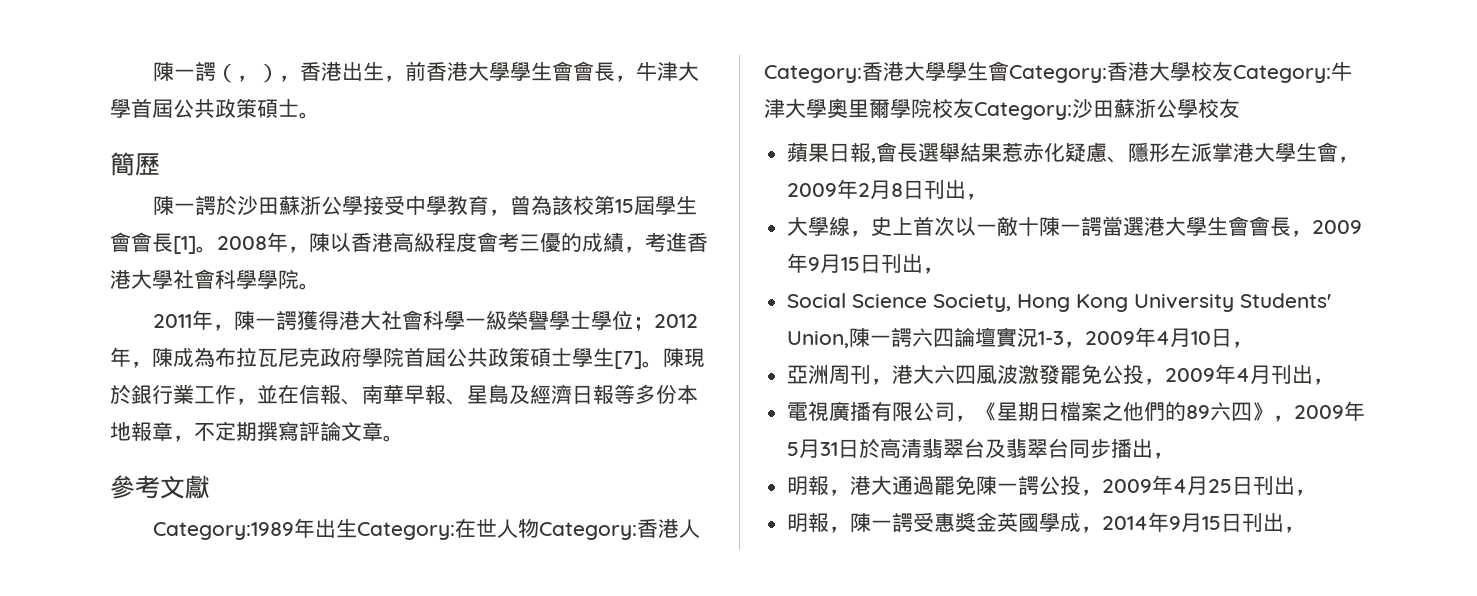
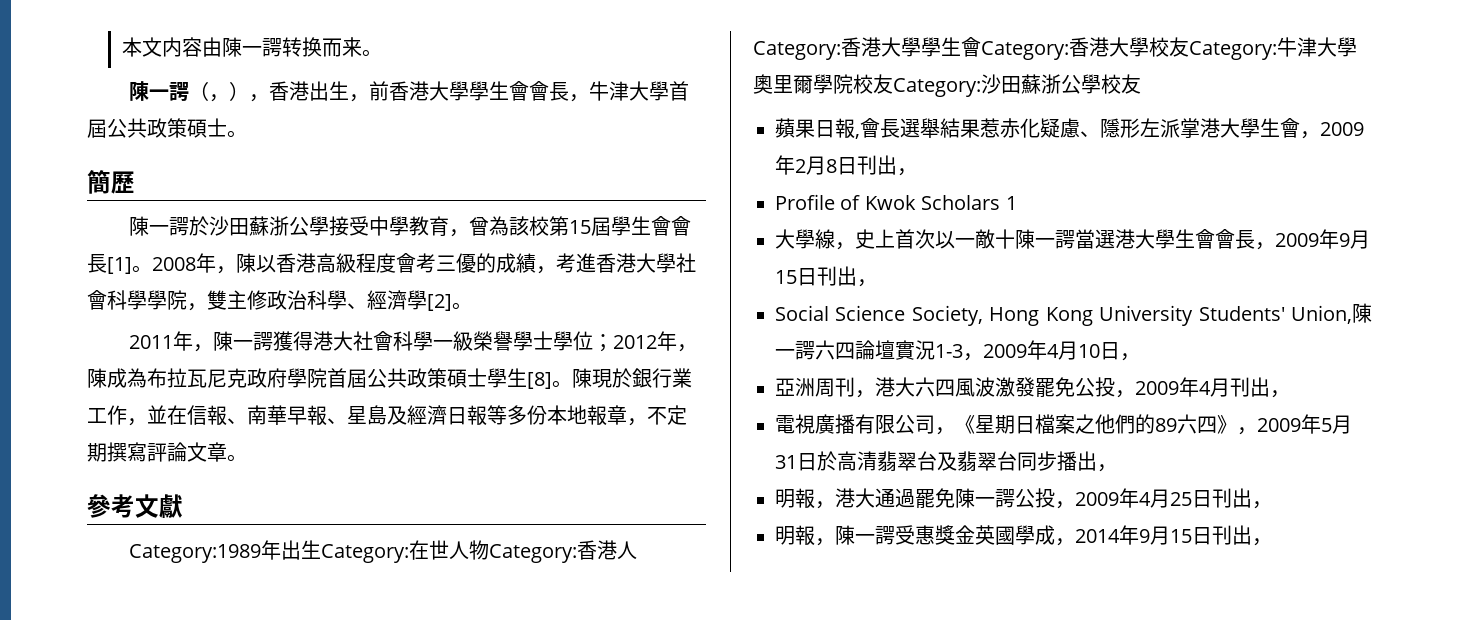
+ 本文内容由陳一諤转换而来。
- 2008年，陳以香港高級程度會考三優的成績，考進香港大學社會科學學院。
+ 2008年，陳以香港高級程度會考三優的成績，考進香港大學社會科學學院，雙主修政治科學、經濟學[2]。
- 2011年，陳一諤獲得港大社會科學一級榮譽學士學位；2012年，陳成為布拉瓦尼克政府學院首屆公共政策碩士學生[7]。
+ 2011年，陳一諤獲得港大社會科學一級榮譽學士學位；2012年，陳成為布拉瓦尼克政府學院首屆公共政策碩士學生[8]。
+ Profile of Kwok Scholars 1

